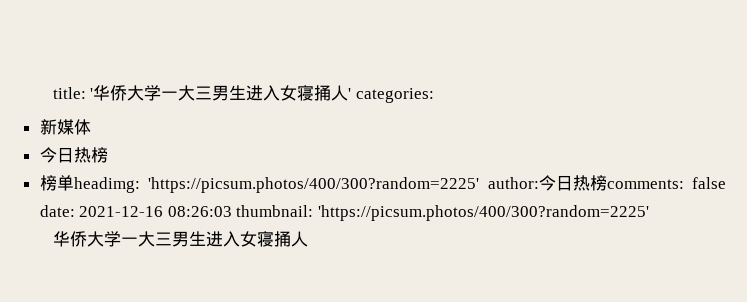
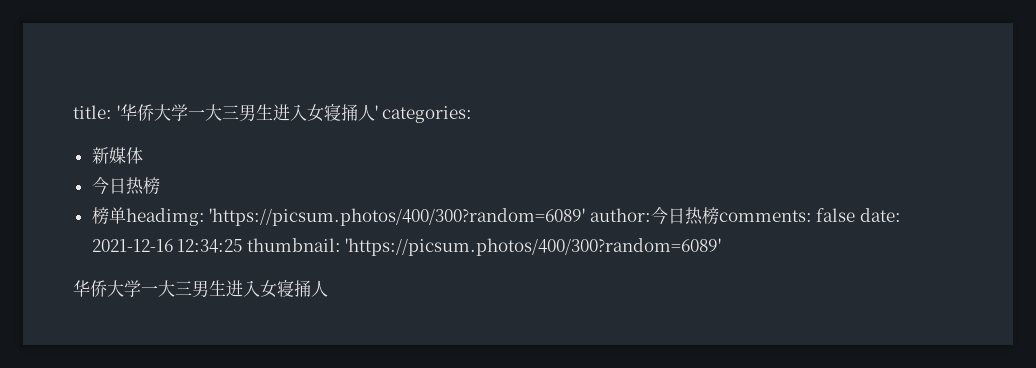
- 榜单headimg: 'https://picsum.photos/400/300?random=2225' author:今日热榜comments: false date: 2021-12-16 08:26:03 thumbnail: 'https://picsum.photos/400/300?random=2225'
+ 榜单headimg: 'https://picsum.photos/400/300?random=6089' author:今日热榜comments: false date: 2021-12-16 12:34:25 thumbnail: 'https://picsum.photos/400/300?random=6089'

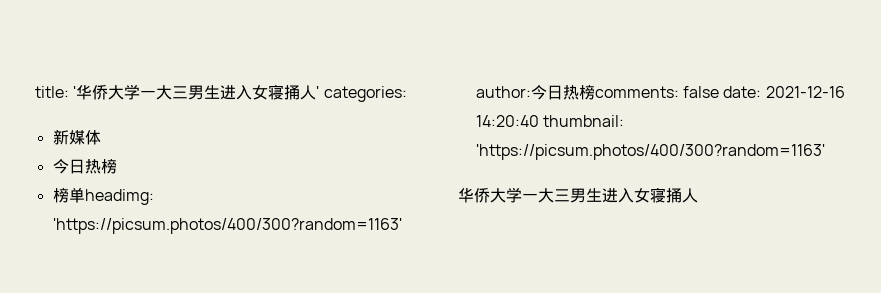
- 榜单headimg: 'https://picsum.photos/400/300?random=6089' author:今日热榜comments: false date: 2021-12-16 12:34:25 thumbnail: 'https://picsum.photos/400/300?random=6089'
+ 榜单headimg: 'https://picsum.photos/400/300?random=1163' author:今日热榜comments: false date: 2021-12-16 14:20:40 thumbnail: 'https://picsum.photos/400/300?random=1163'

